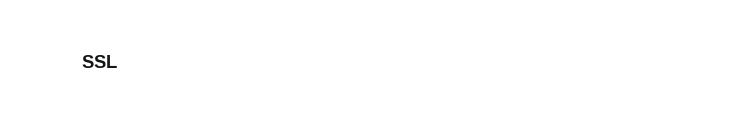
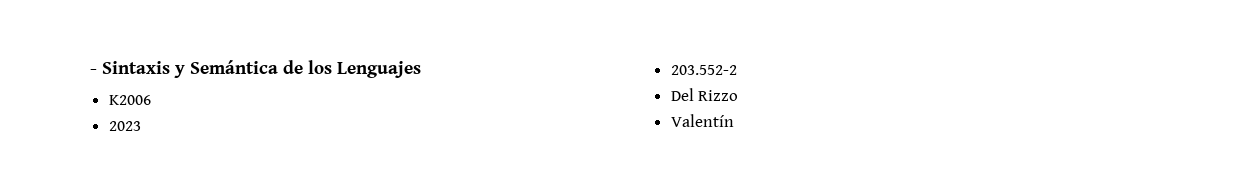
- SSL
+ - Sintaxis y Semántica de los Lenguajes
+ K2006
+ 2023
+ 203.552-2
+ Del Rizzo
+ Valentín

